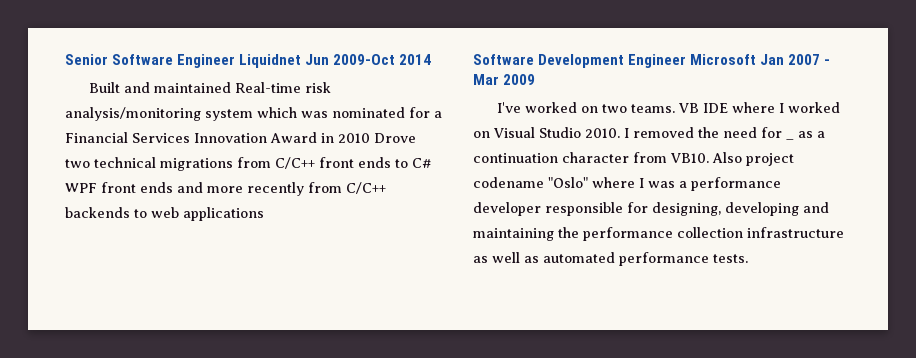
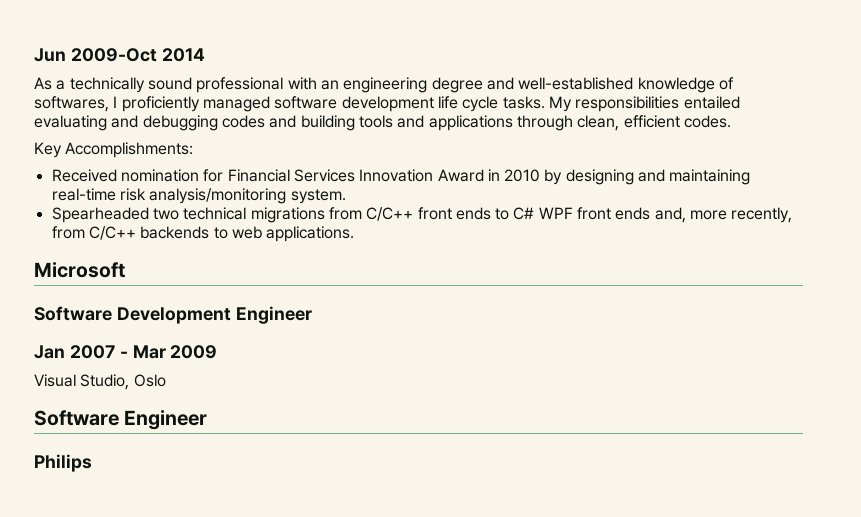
- Senior Software Engineer Liquidnet Jun 2009-Oct 2014
+ Jun 2009-Oct 2014
- Built and maintained Real-time risk analysis/monitoring system which was nominated for a Financial Services Innovation Award in 2010 Drove two technical migrations from C/C++ front ends to C# WPF front ends and more recently from C/C++ backends to web applications
+ As a technically sound professional with an engineering degree and well-established knowledge of softwares, I proficiently managed software development life cycle tasks. My responsibilities entailed evaluating and debugging codes and building tools and applications through clean, efficient codes.
+ Key Accomplishments:
+ Received nomination for Financial Services Innovation Award in 2010 by designing and maintaining real-time risk analysis/monitoring system.
+ Spearheaded two technical migrations from C/C++ front ends to C# WPF front ends and, more recently, from C/C++ backends to web applications.
+ Microsoft
- Software Development Engineer Microsoft Jan 2007 - Mar 2009
+ Software Development Engineer
+ Jan 2007 - Mar 2009
- I've worked on two teams. VB IDE where I worked on Visual Studio 2010. I removed the need for _ as a continuation character from VB10. Also project codename "Oslo" where I was a performance developer responsible for designing, developing and maintaining the performance collection infrastructure as well as automated performance tests.
+ Visual Studio, Oslo
+ Software Engineer
+ Philips

